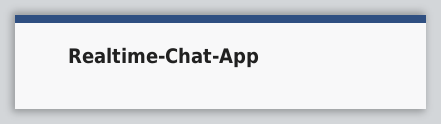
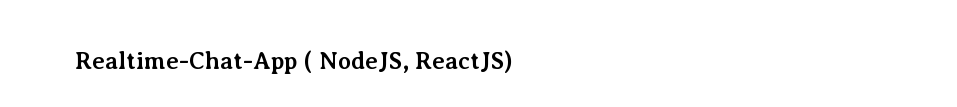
- Realtime-Chat-App
+ Realtime-Chat-App ( NodeJS, ReactJS)

